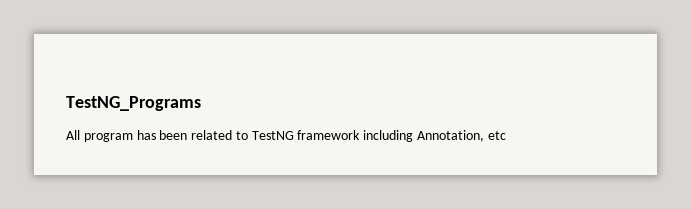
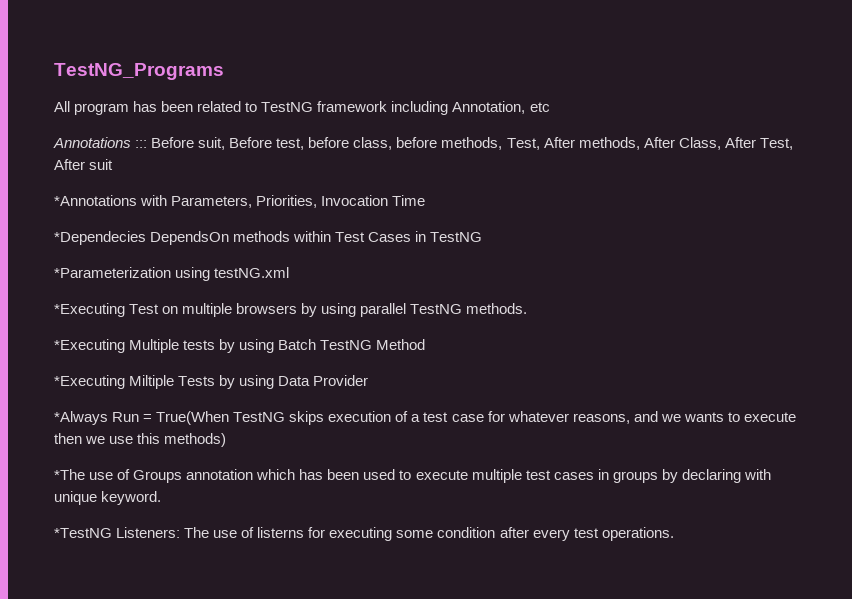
+ Annotations ::: Before suit, Before test, before class, before methods, Test, After methods, After Class, After Test, After suit
+ *Annotations with Parameters, Priorities, Invocation Time
+ *Dependecies DependsOn methods within Test Cases in TestNG
+ *Parameterization using testNG.xml
+ *Executing Test on multiple browsers by using parallel TestNG methods.
+ *Executing Multiple tests by using Batch TestNG Method
+ *Executing Miltiple Tests by using Data Provider
+ *Always Run = True(When TestNG skips execution of a test case for whatever reasons, and we wants to execute then we use this methods)
+ *The use of Groups annotation which has been used to execute multiple test cases in groups by declaring with unique keyword.
+ *TestNG Listeners: The use of listerns for executing some condition after every test operations.

